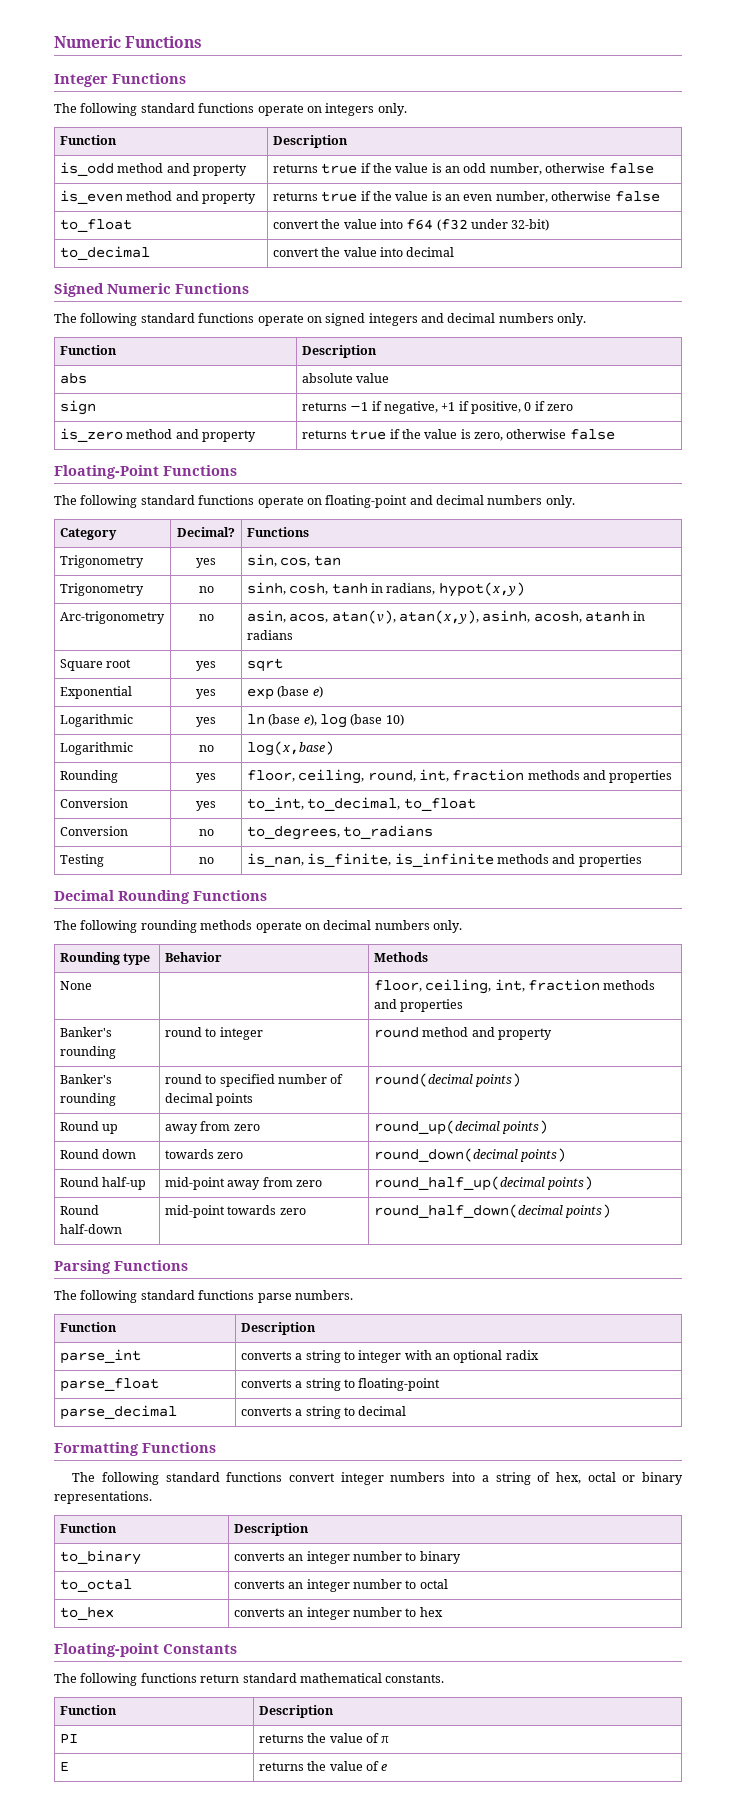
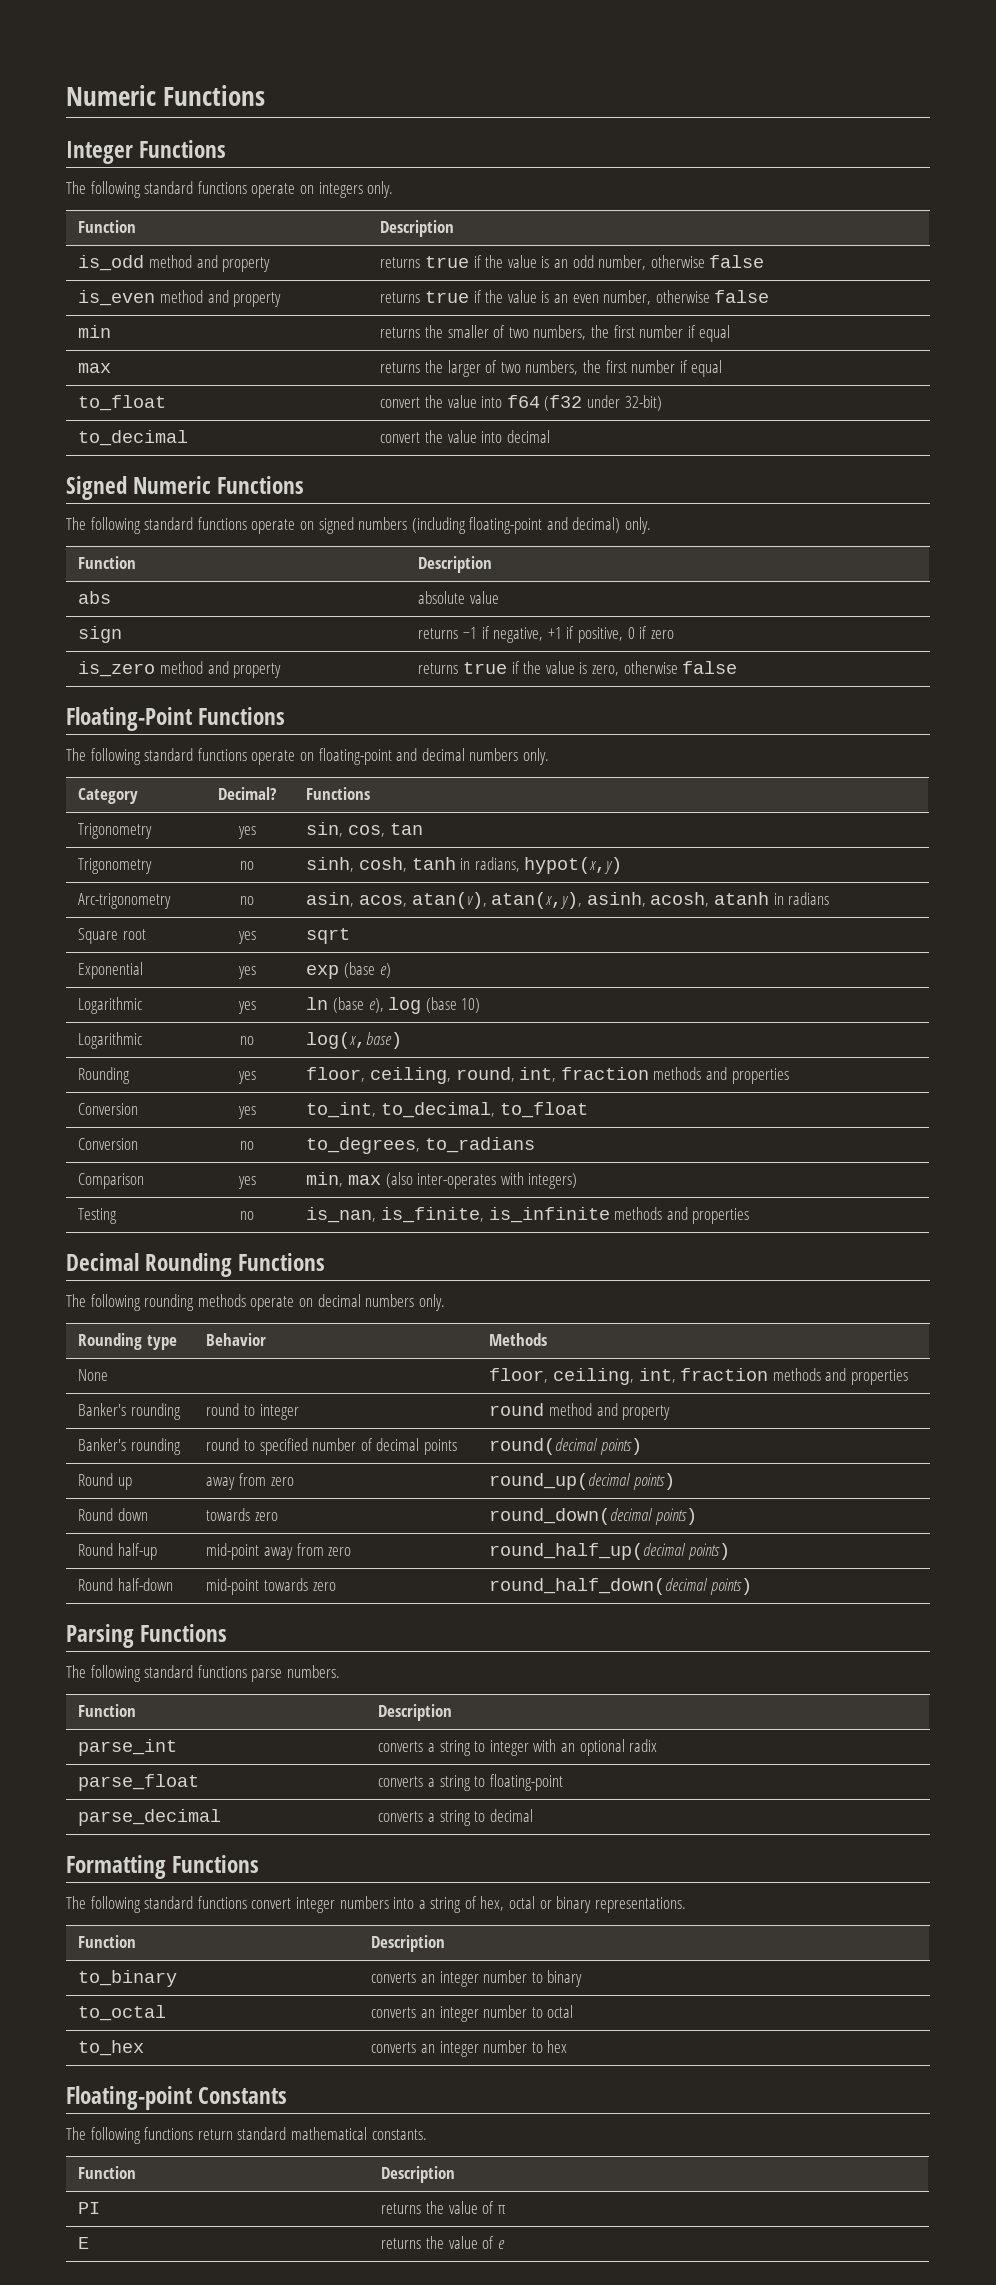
+ min | returns the smaller of two numbers, the first number if equal
+ max | returns the larger of two numbers, the first number if equal
- The following standard functions operate on signed integers and decimal numbers only.
+ The following standard functions operate on signed numbers (including floating-point and decimal) only.
+ Comparison | yes | min, max (also inter-operates with integers)

